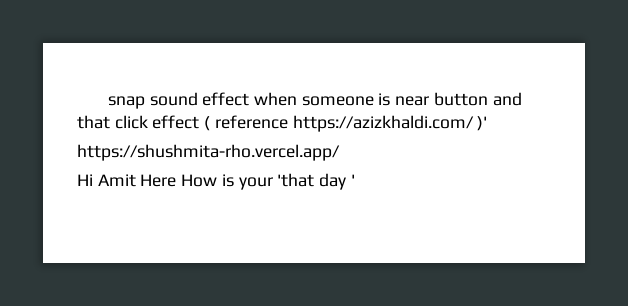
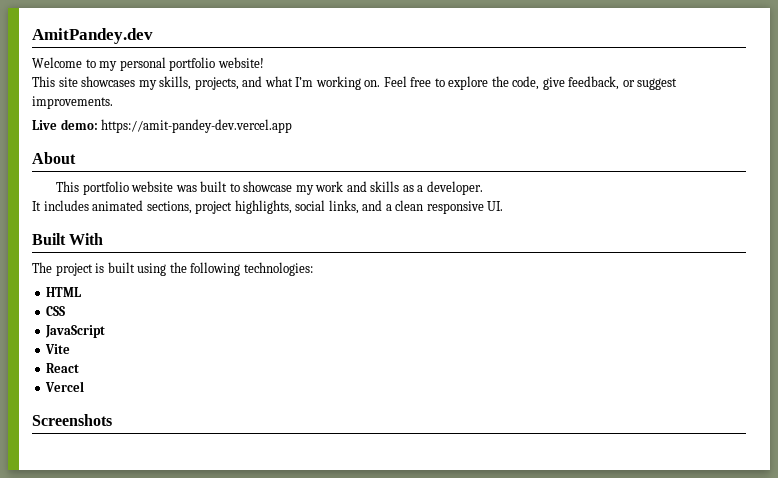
- snap sound effect when someone is near button and that click effect ( reference https://azizkhaldi.com/ )'
- https://shushmita-rho.vercel.app/
- Hi Amit Here How is your 'that day '
+ AmitPandey.dev
+ Welcome to my personal portfolio website!
+ This site showcases my skills, projects, and what I’m working on. Feel free to explore the code, give feedback, or suggest improvements.
+ Live demo: https://amit-pandey-dev.vercel.app
+ About
+ This portfolio website was built to showcase my work and skills as a developer.
+ It includes animated sections, project highlights, social links, and a clean responsive UI.
+ Built With
+ The project is built using the following technologies:
+ HTML
+ CSS
+ JavaScript
+ Vite
+ React
+ Vercel
+ Screenshots

